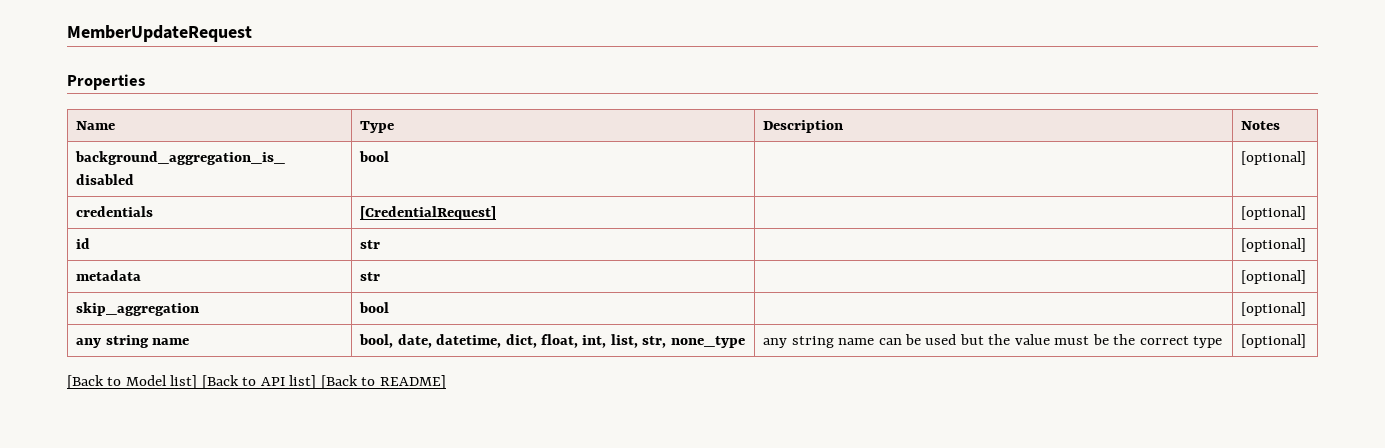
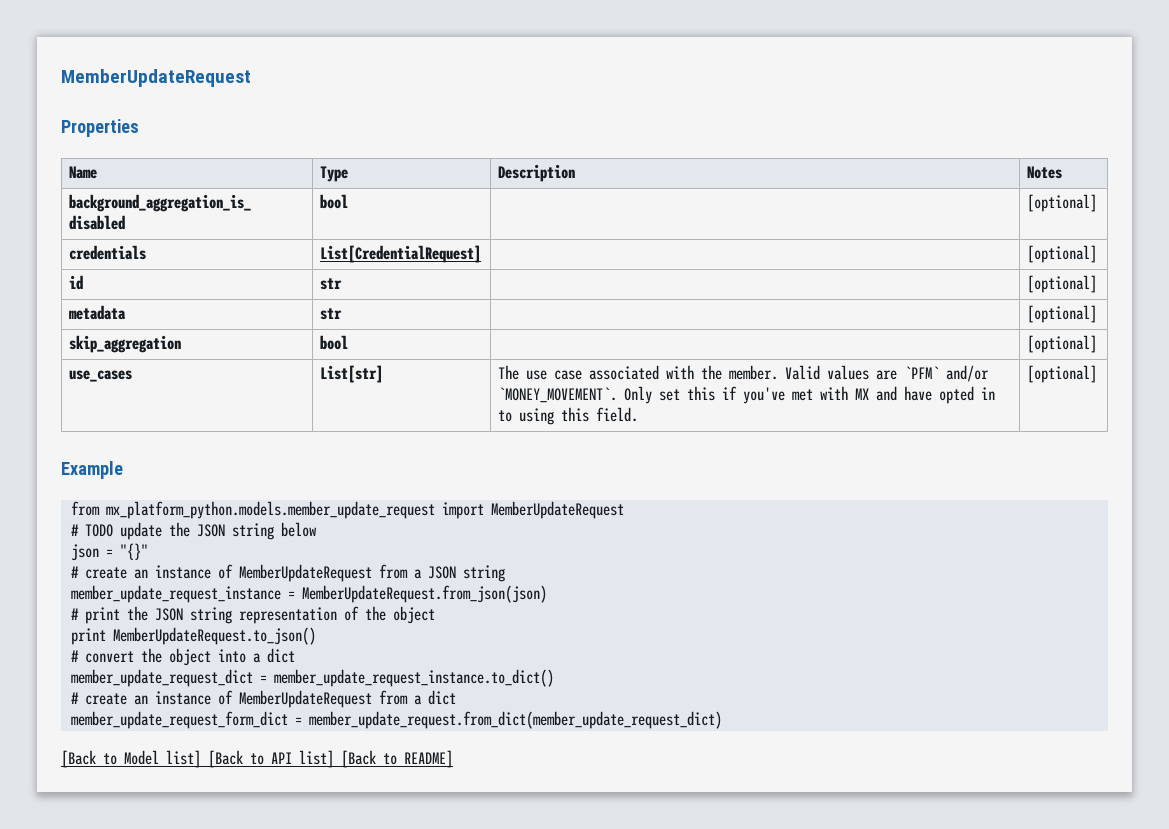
- credentials | [CredentialRequest] | | [optional]
+ credentials | List[CredentialRequest] | | [optional]
- any string name | bool, date, datetime, dict, float, int, list, str, none_type | any string name can be used but the value must be the correct type | [optional]
+ use_cases | List[str] | The use case associated with the member. Valid values are `PFM` and/or `MONEY_MOVEMENT`. Only set this if you've met with MX and have opted in to using this field. | [optional]
+ Example
+ from mx_platform_python.models.member_update_request import MemberUpdateRequest
+ # TODO update the JSON string below
+ json = "{}"
+ # create an instance of MemberUpdateRequest from a JSON string
+ member_update_request_instance = MemberUpdateRequest.from_json(json)
+ # print the JSON string representation of the object
+ print MemberUpdateRequest.to_json()
+ # convert the object into a dict
+ member_update_request_dict = member_update_request_instance.to_dict()
+ # create an instance of MemberUpdateRequest from a dict
+ member_update_request_form_dict = member_update_request.from_dict(member_update_request_dict)

